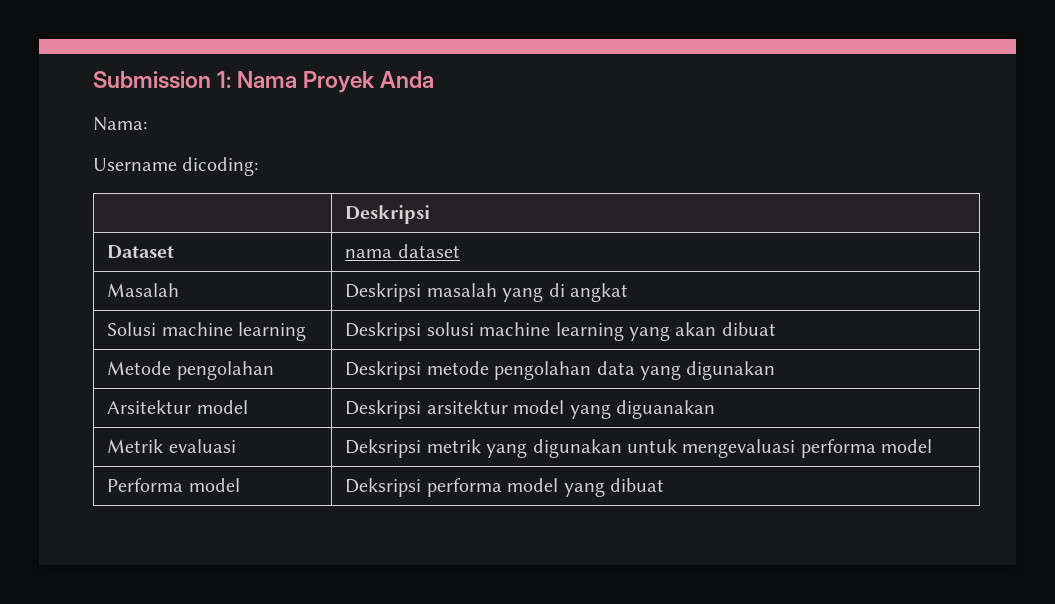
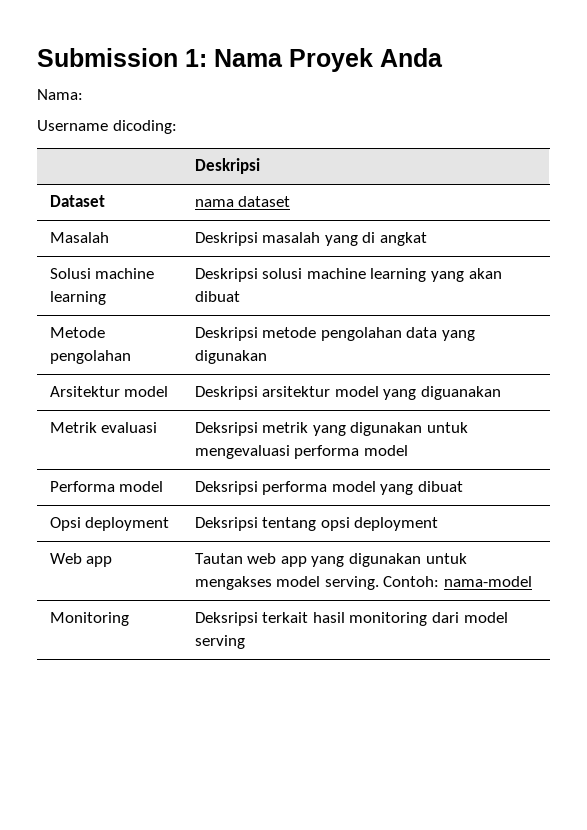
+ Opsi deployment | Deksripsi tentang opsi deployment
+ Web app | Tautan web app yang digunakan untuk mengakses model serving. Contoh: nama-model
+ Monitoring | Deksripsi terkait hasil monitoring dari model serving

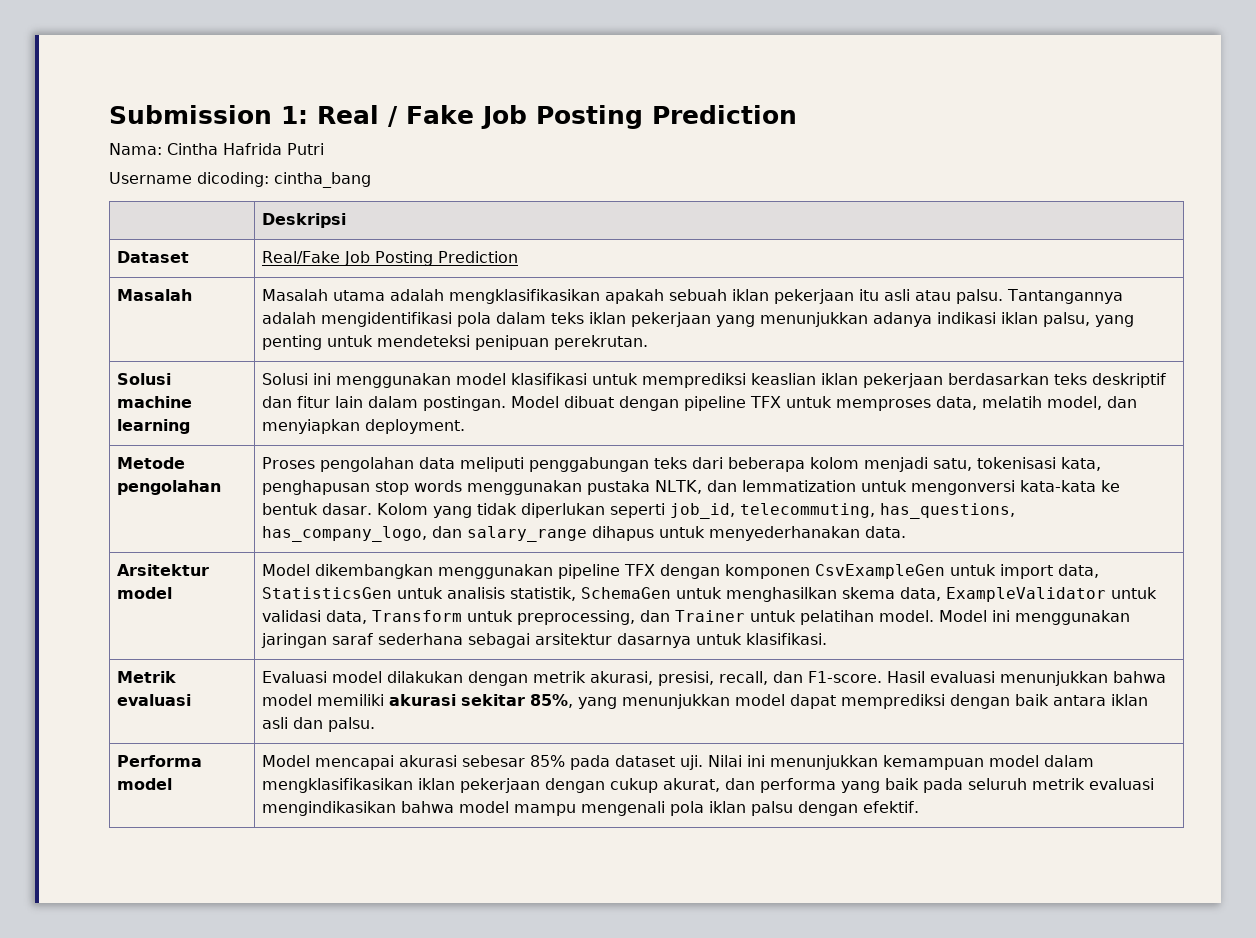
- Submission 1: Nama Proyek Anda
- Nama:
+ Submission 1: Real / Fake Job Posting Prediction
+ Nama: Cintha Hafrida Putri
- Username dicoding:
+ Username dicoding: cintha_bang
- Dataset | nama dataset
- Masalah | Deskripsi masalah yang di angkat
- Solusi machine learning | Deskripsi solusi machine learning yang akan dibuat
- Metode pengolahan | Deskripsi metode pengolahan data yang digunakan
- Arsitektur model | Deskripsi arsitektur model yang diguanakan
- Metrik evaluasi | Deksripsi metrik yang digunakan untuk mengevaluasi performa model
- Performa model | Deksripsi performa model yang dibuat
- Opsi deployment | Deksripsi tentang opsi deployment
- Web app | Tautan web app yang digunakan untuk mengakses model serving. Contoh: nama-model
- Monitoring | Deksripsi terkait hasil monitoring dari model serving
+ Dataset | Real/Fake Job Posting Prediction
+ Masalah | Masalah utama adalah mengklasifikasikan apakah sebuah iklan pekerjaan itu asli atau palsu. Tantangannya adalah mengidentifikasi pola dalam teks iklan pekerjaan yang menunjukkan adanya indikasi iklan palsu, yang penting untuk mendeteksi penipuan perekrutan.
+ Solusi machine learning | Solusi ini menggunakan model klasifikasi untuk memprediksi keaslian iklan pekerjaan berdasarkan teks deskriptif dan fitur lain dalam postingan. Model dibuat dengan pipeline TFX untuk memproses data, melatih model, dan menyiapkan deployment.
+ Metode pengolahan | Proses pengolahan data meliputi penggabungan teks dari beberapa kolom menjadi satu, tokenisasi kata, penghapusan stop words menggunakan pustaka NLTK, dan lemmatization untuk mengonversi kata-kata ke bentuk dasar. Kolom yang tidak diperlukan seperti job_id, telecommuting, has_questions, has_company_logo, dan salary_range dihapus untuk menyederhanakan data.
+ Arsitektur model | Model dikembangkan menggunakan pipeline TFX dengan komponen CsvExampleGen untuk import data, StatisticsGen untuk analisis statistik, SchemaGen untuk menghasilkan skema data, ExampleValidator untuk validasi data, Transform untuk preprocessing, dan Trainer untuk pelatihan model. Model ini menggunakan jaringan saraf sederhana sebagai arsitektur dasarnya untuk klasifikasi.
+ Metrik evaluasi | Evaluasi model dilakukan dengan metrik akurasi, presisi, recall, dan F1-score. Hasil evaluasi menunjukkan bahwa model memiliki akurasi sekitar 85%, yang menunjukkan model dapat memprediksi dengan baik antara iklan asli dan palsu.
+ Performa model | Model mencapai akurasi sebesar 85% pada dataset uji. Nilai ini menunjukkan kemampuan model dalam mengklasifikasikan iklan pekerjaan dengan cukup akurat, dan performa yang baik pada seluruh metrik evaluasi mengindikasikan bahwa model mampu mengenali pola iklan palsu dengan efektif.

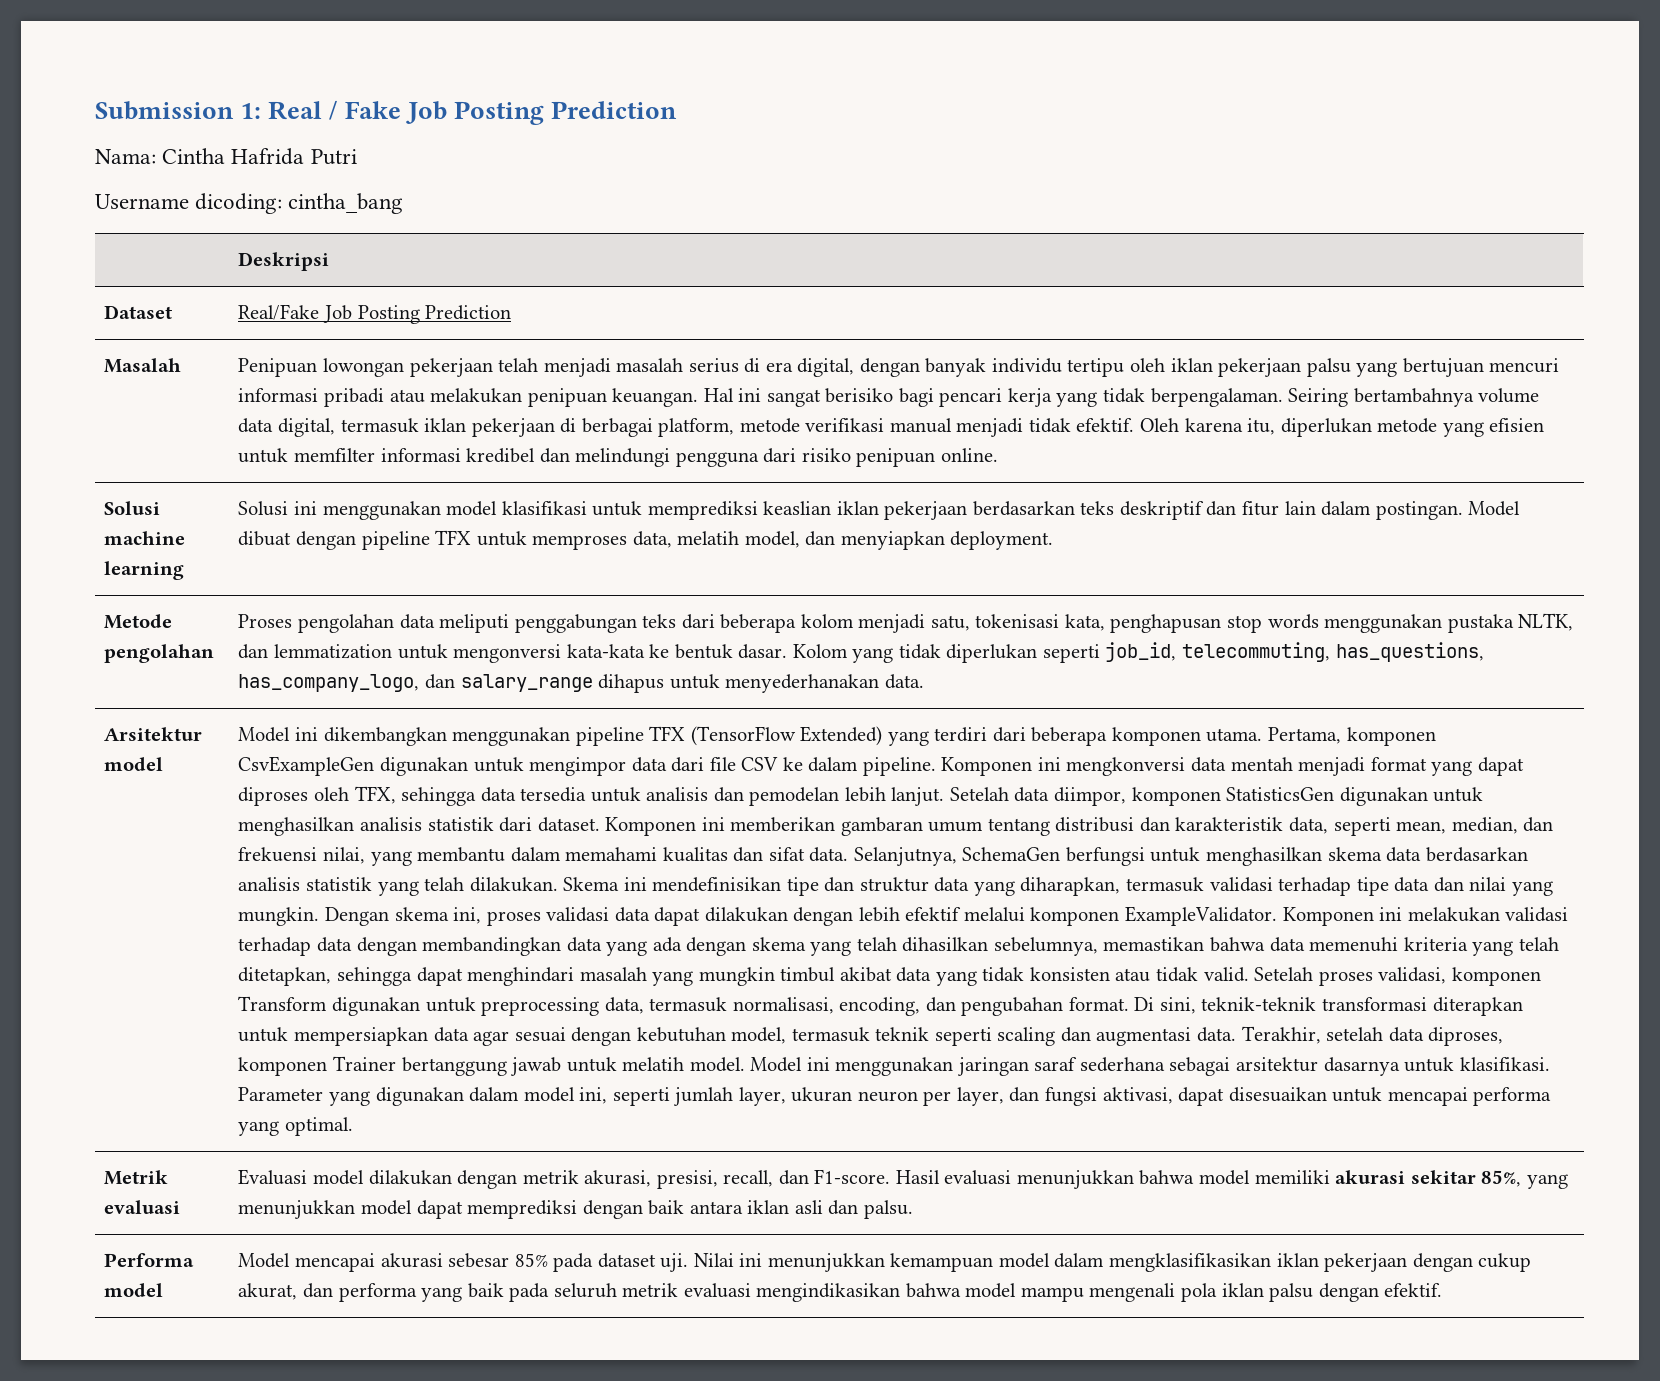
- Masalah utama adalah mengklasifikasikan apakah sebuah iklan pekerjaan itu asli atau palsu. Tantangannya adalah mengidentifikasi pola dalam teks iklan pekerjaan yang menunjukkan adanya indikasi iklan palsu, yang penting untuk mendeteksi penipuan perekrutan.
+ Penipuan lowongan pekerjaan telah menjadi masalah serius di era digital, dengan banyak individu tertipu oleh iklan pekerjaan palsu yang bertujuan mencuri informasi pribadi atau melakukan penipuan keuangan. Hal ini sangat berisiko bagi pencari kerja yang tidak berpengalaman. Seiring bertambahnya volume data digital, termasuk iklan pekerjaan di berbagai platform, metode verifikasi manual menjadi tidak efektif. Oleh karena itu, diperlukan metode yang efisien untuk memfilter informasi kredibel dan melindungi pengguna dari risiko penipuan online.
- Model dikembangkan menggunakan pipeline TFX dengan komponen CsvExampleGen untuk import data, StatisticsGen untuk analisis statistik, SchemaGen untuk menghasilkan skema data, ExampleValidator untuk validasi data, Transform untuk preprocessing, dan Trainer untuk pelatihan model.
+ Model ini dikembangkan menggunakan pipeline TFX (TensorFlow Extended) yang terdiri dari beberapa komponen utama. Pertama, komponen CsvExampleGen digunakan untuk mengimpor data dari file CSV ke dalam pipeline. Komponen ini mengkonversi data mentah menjadi format yang dapat diproses oleh TFX, sehingga data tersedia untuk analisis dan pemodelan lebih lanjut. Setelah data diimpor, komponen StatisticsGen digunakan untuk menghasilkan analisis statistik dari dataset. Komponen ini memberikan gambaran umum tentang distribusi dan karakteristik data, seperti mean, median, dan frekuensi nilai, yang membantu dalam memahami kualitas dan sifat data. Selanjutnya, SchemaGen berfungsi untuk menghasilkan skema data berdasarkan analisis statistik yang telah dilakukan. Skema ini mendefinisikan tipe dan struktur data yang diharapkan, termasuk validasi terhadap tipe data dan nilai yang mungkin. Dengan skema ini, proses validasi data dapat dilakukan dengan lebih efektif melalui komponen ExampleValidator. Komponen ini melakukan validasi terhadap data dengan membandingkan data yang ada dengan skema yang telah dihasilkan sebelumnya, memastikan bahwa data memenuhi kriteria yang telah ditetapkan, sehingga dapat menghindari masalah yang mungkin timbul akibat data yang tidak konsisten atau tidak valid. Setelah proses validasi, komponen Transform digunakan untuk preprocessing data, termasuk normalisasi, encoding, dan pengubahan format. Di sini, teknik-teknik transformasi diterapkan untuk mempersiapkan data agar sesuai dengan kebutuhan model, termasuk teknik seperti scaling dan augmentasi data. Terakhir, setelah data diproses, komponen Trainer bertanggung jawab untuk melatih model.
+ Parameter yang digunakan dalam model ini, seperti jumlah layer, ukuran neuron per layer, dan fungsi aktivasi, dapat disesuaikan untuk mencapai performa yang optimal.

